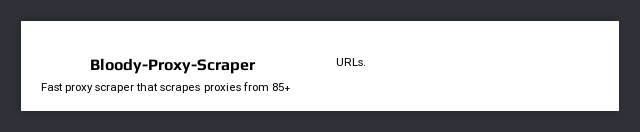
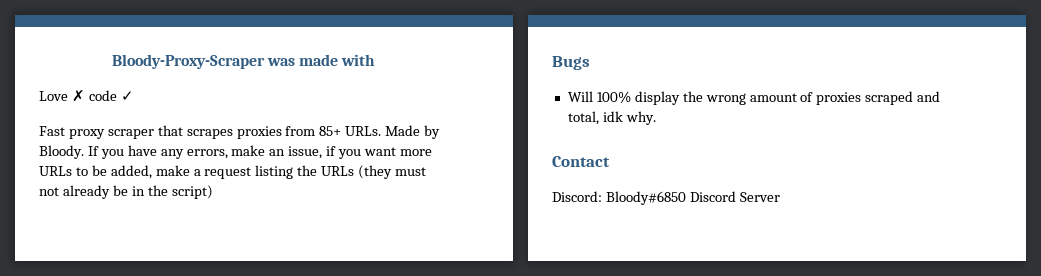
- Bloody-Proxy-Scraper
+ Bloody-Proxy-Scraper was made with
+ Love ✗ code ✓
+ Made by Bloody. If you have any errors, make an issue, if you want more URLs to be added, make a request listing the URLs (they must not already be in the script)
+ Bugs
+ Will 100% display the wrong amount of proxies scraped and total, idk why.
+ Contact
+ Discord: Bloody#6850 Discord Server

